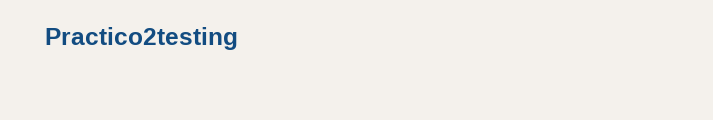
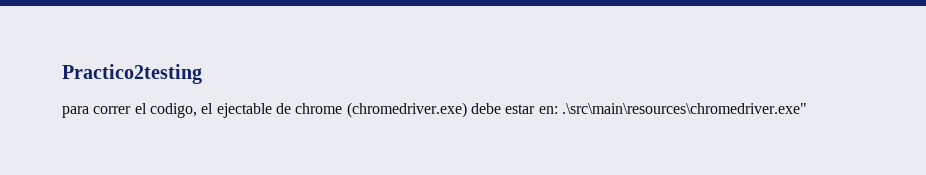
+ para correr el codigo, el ejectable de chrome (chromedriver.exe) debe estar en: .\src\main\resources\chromedriver.exe"

